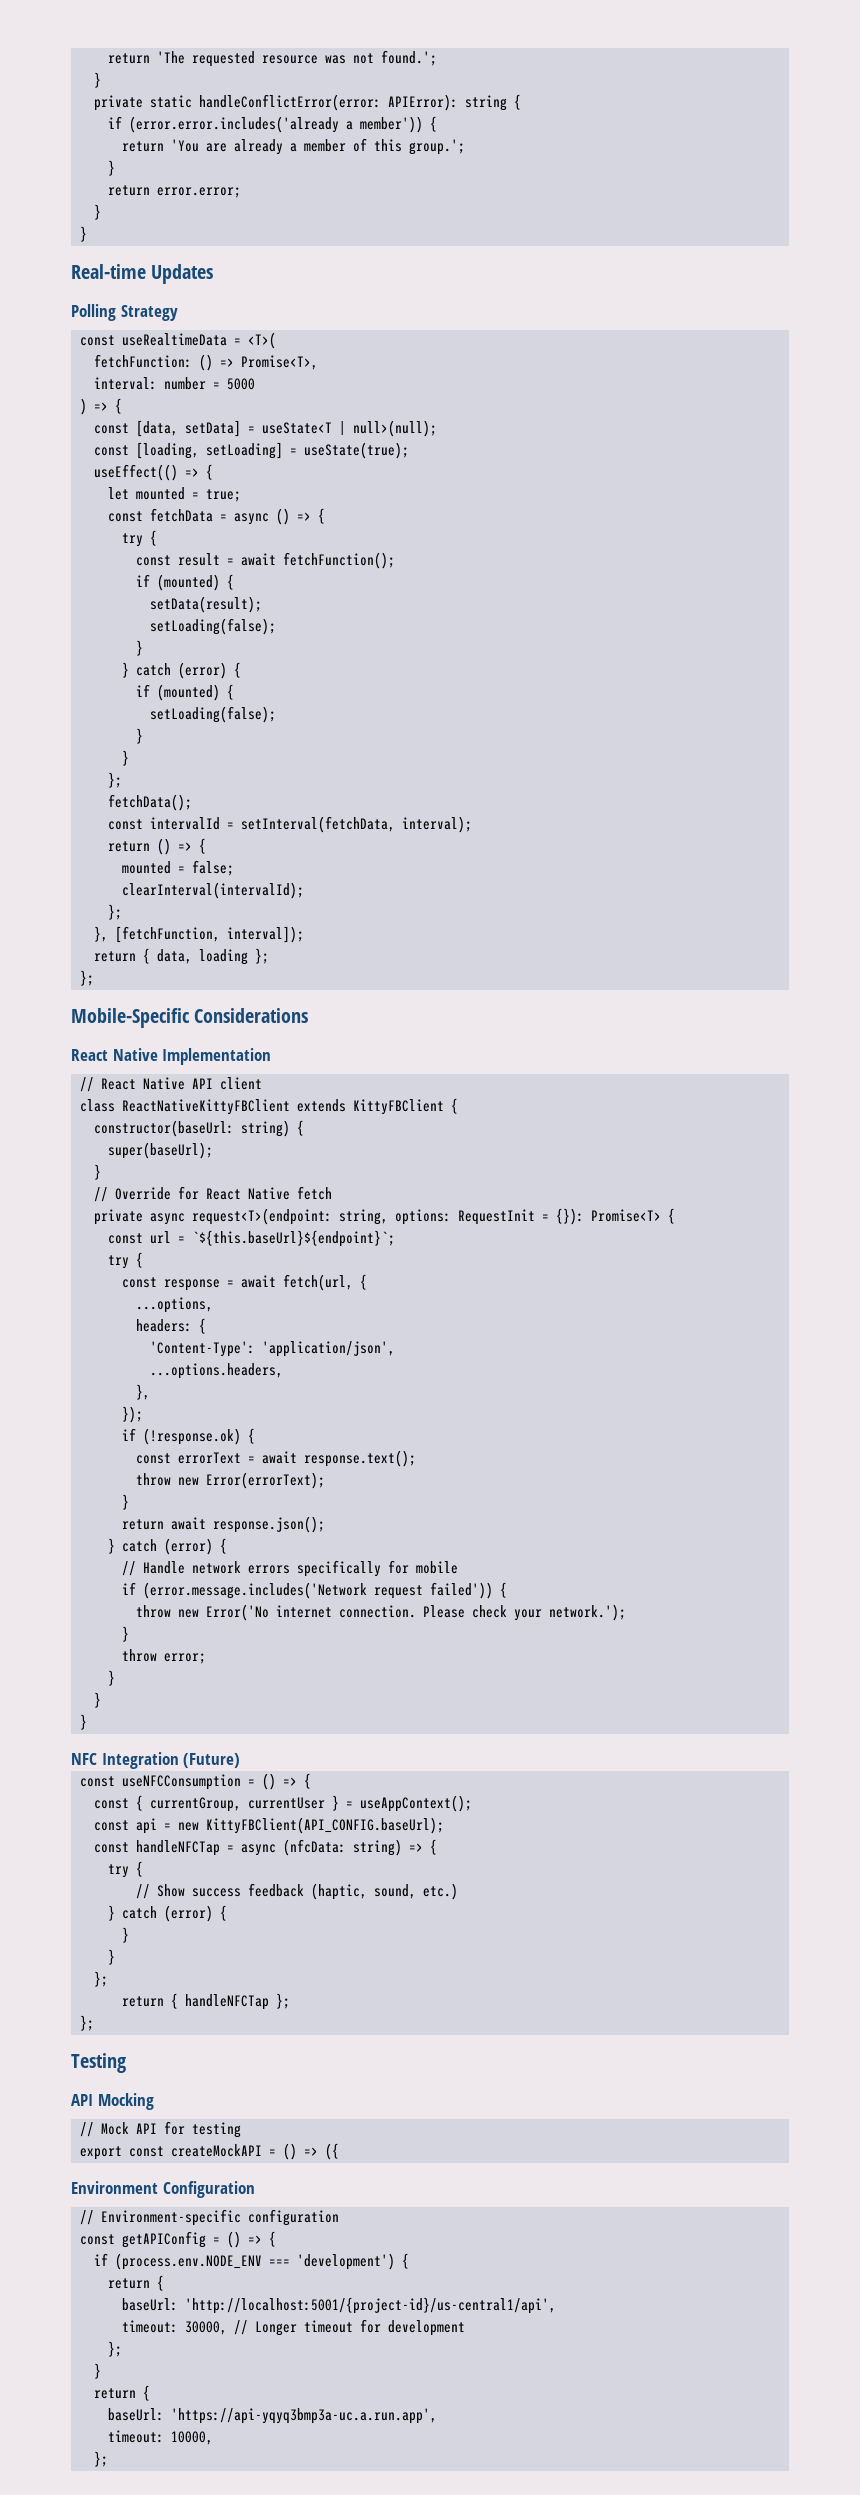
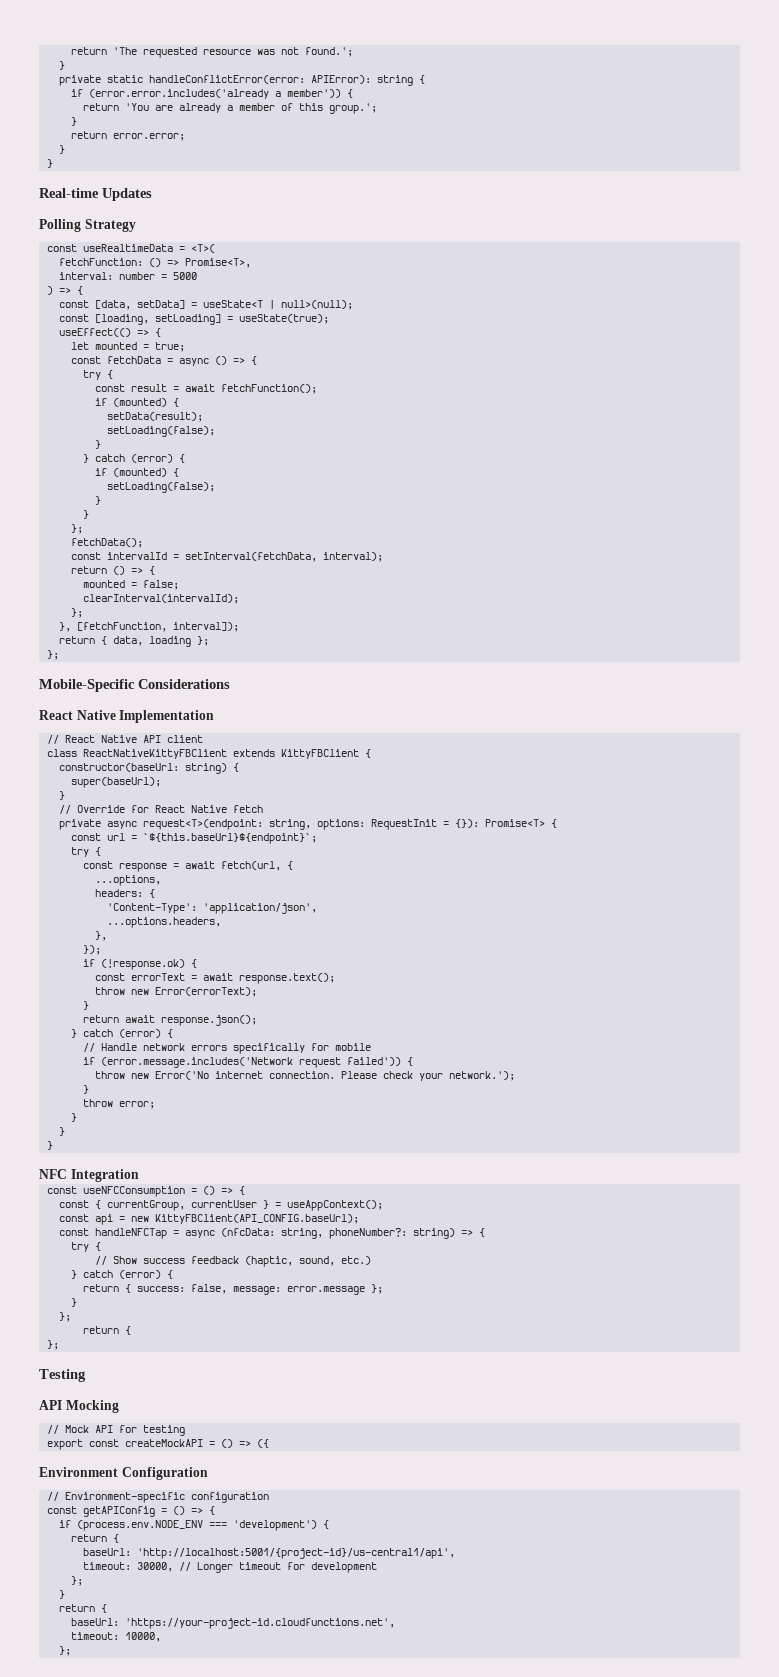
- NFC Integration (Future)
+ NFC Integration
- const handleNFCTap = async (nfcData: string) => {
+ const handleNFCTap = async (nfcData: string, phoneNumber?: string) => {
  // Show success feedback (haptic, sound, etc.)
  } catch (error) {
- }
+ return { success: false, message: error.message };
  }
  };
- return { handleNFCTap };
+ return {
- baseUrl: 'https://api-yqyq3bmp3a-uc.a.run.app',
+ baseUrl: 'https://your-project-id.cloudfunctions.net',

